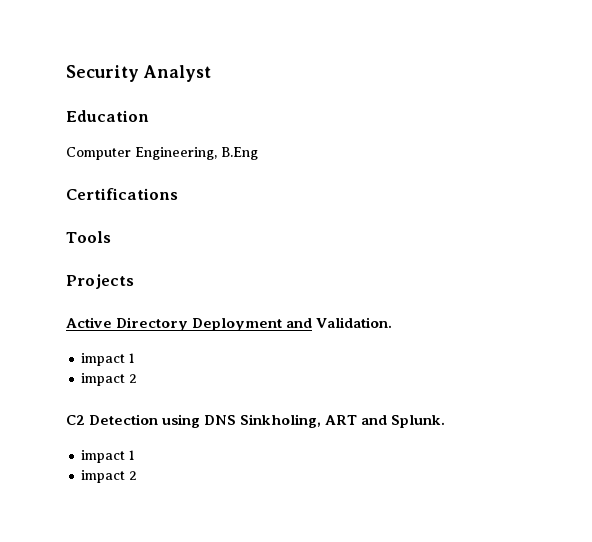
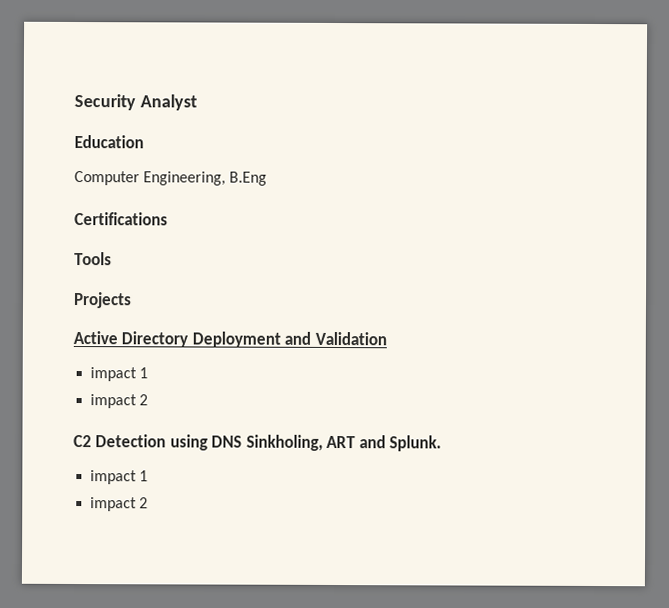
- Active Directory Deployment and Validation.
+ Active Directory Deployment and Validation

